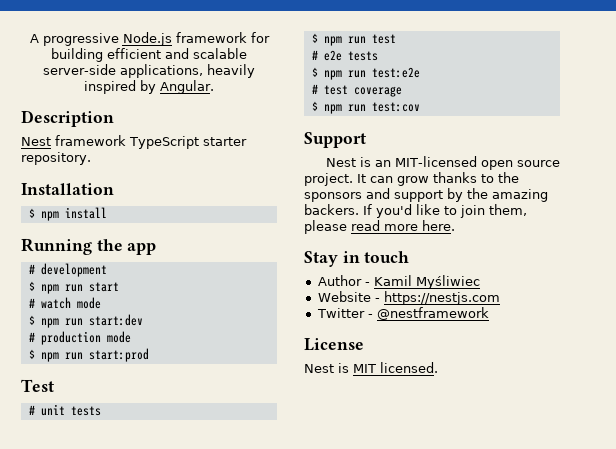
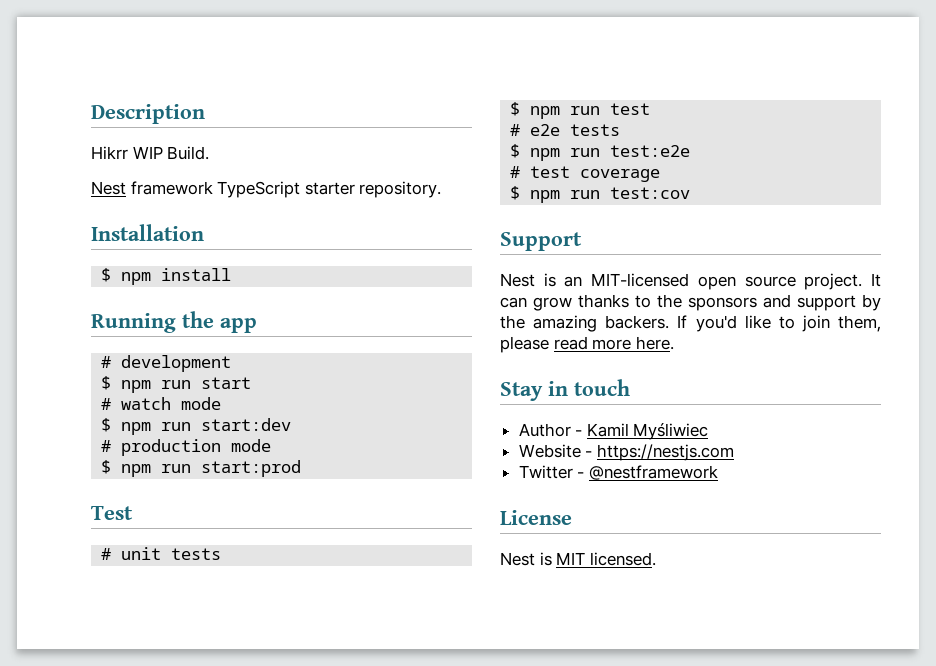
- A progressive Node.js framework for building efficient and scalable server-side applications, heavily inspired by Angular.
  Description
+ Hikrr WIP Build.

